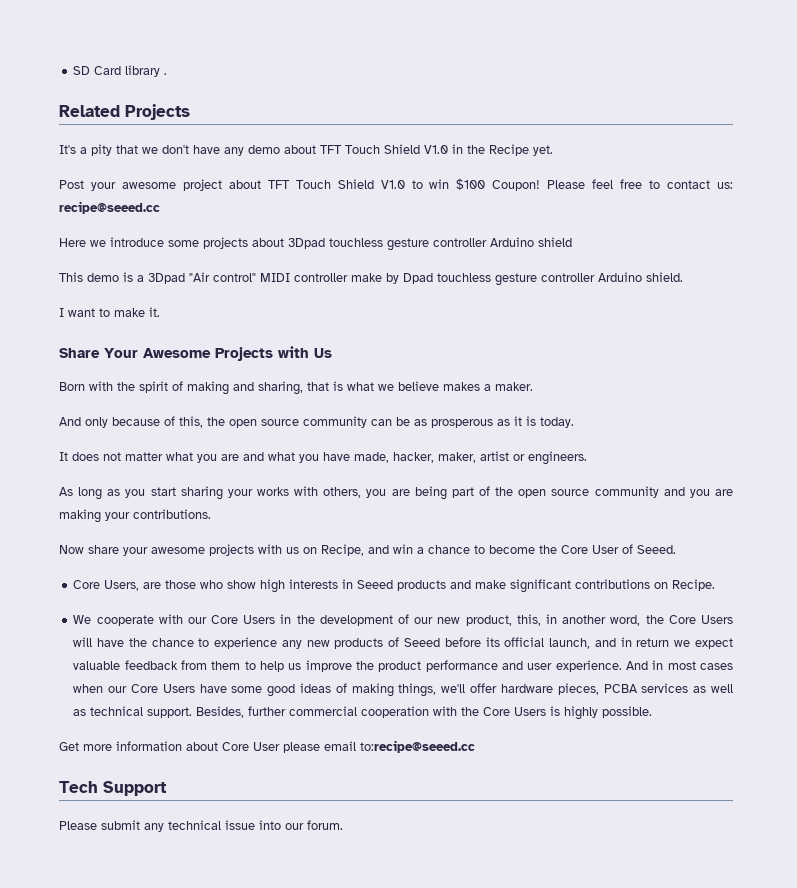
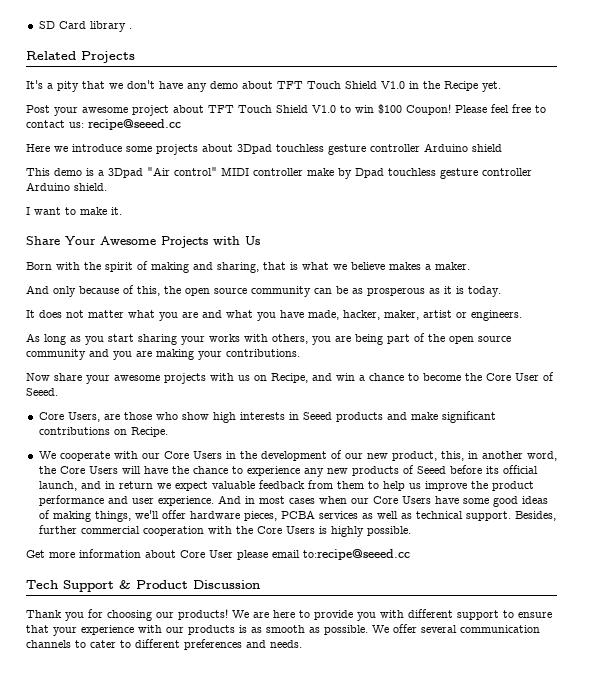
- Tech Support
- Please submit any technical issue into our forum.
+ Tech Support & Product Discussion
+ Thank you for choosing our products! We are here to provide you with different support to ensure that your experience with our products is as smooth as possible. We offer several communication channels to cater to different preferences and needs.

